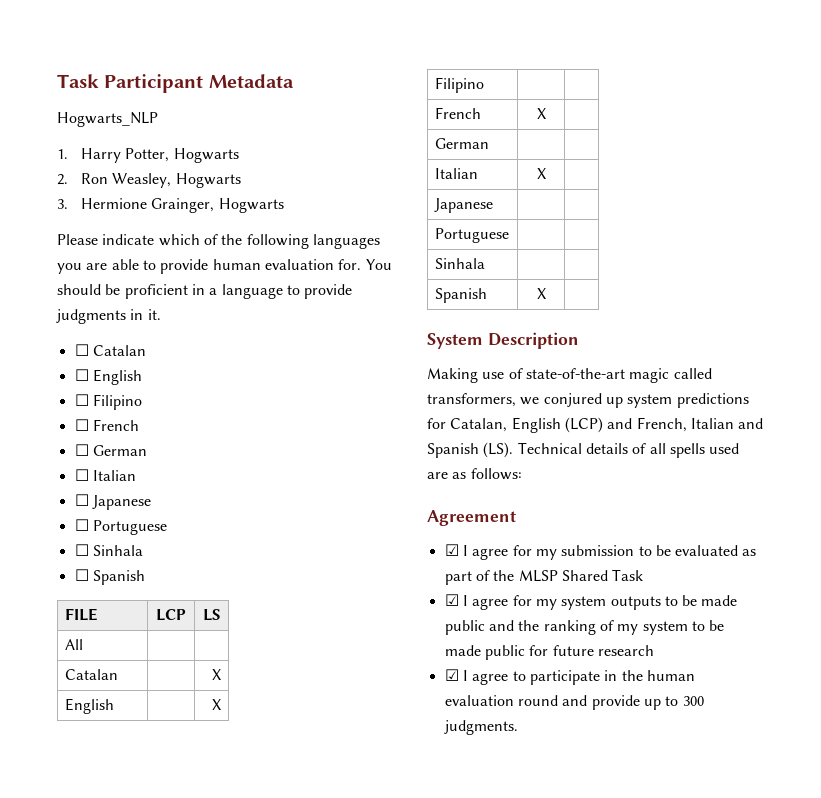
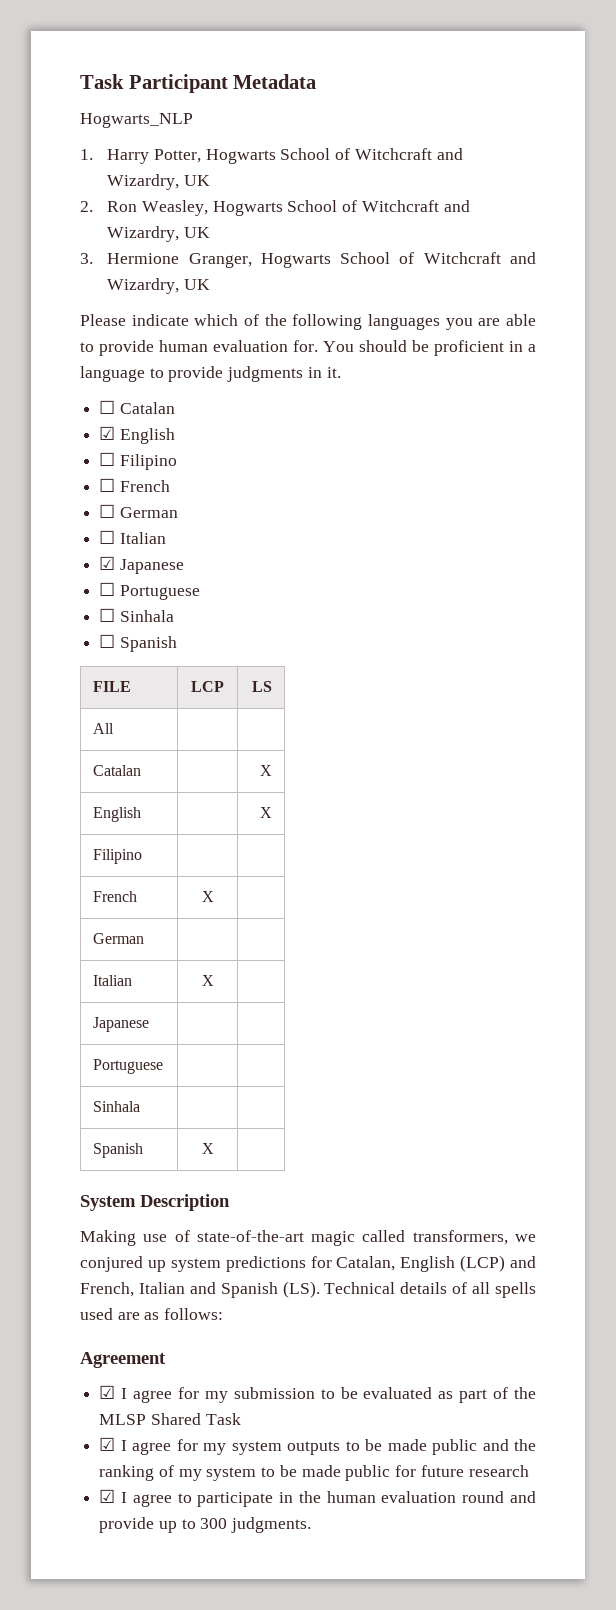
- 1. Harry Potter, Hogwarts
- 2. Ron Weasley, Hogwarts
+ 1. Harry Potter, Hogwarts School of Witchcraft and Wizardry, UK
+ 2. Ron Weasley, Hogwarts School of Witchcraft and Wizardry, UK
- 3. Hermione Grainger, Hogwarts
+ 3. Hermione Granger, Hogwarts School of Witchcraft and Wizardry, UK
- ☐ English
+ ☑ English
- ☐ Japanese
+ ☑ Japanese

